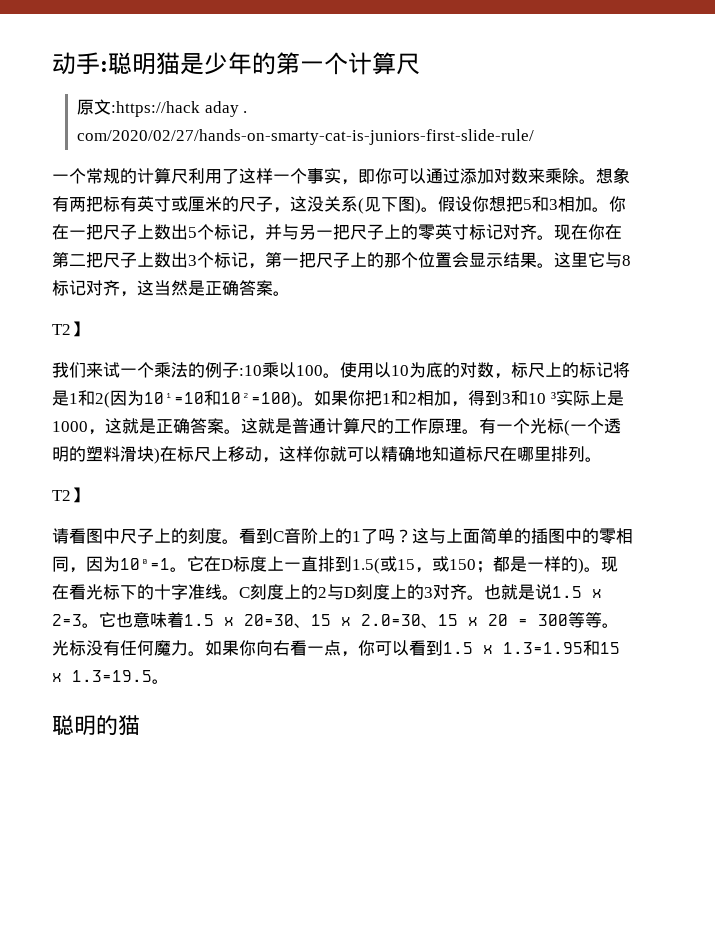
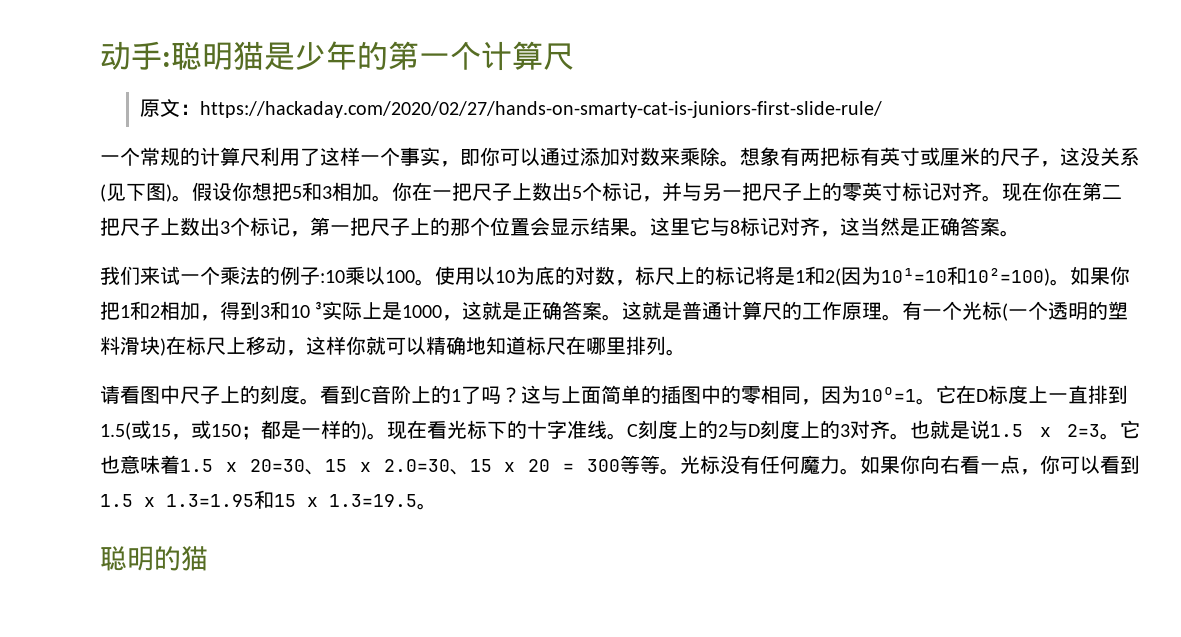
- 原文:https://hack aday . com/2020/02/27/hands-on-smarty-cat-is-juniors-first-slide-rule/
+ 原文：https://hackaday.com/2020/02/27/hands-on-smarty-cat-is-juniors-first-slide-rule/
  这里它与8标记对齐，这当然是正确答案。
- T2】
  有一个光标(一个透明的塑料滑块)在标尺上移动，这样你就可以精确地知道标尺在哪里排列。
- T2】

